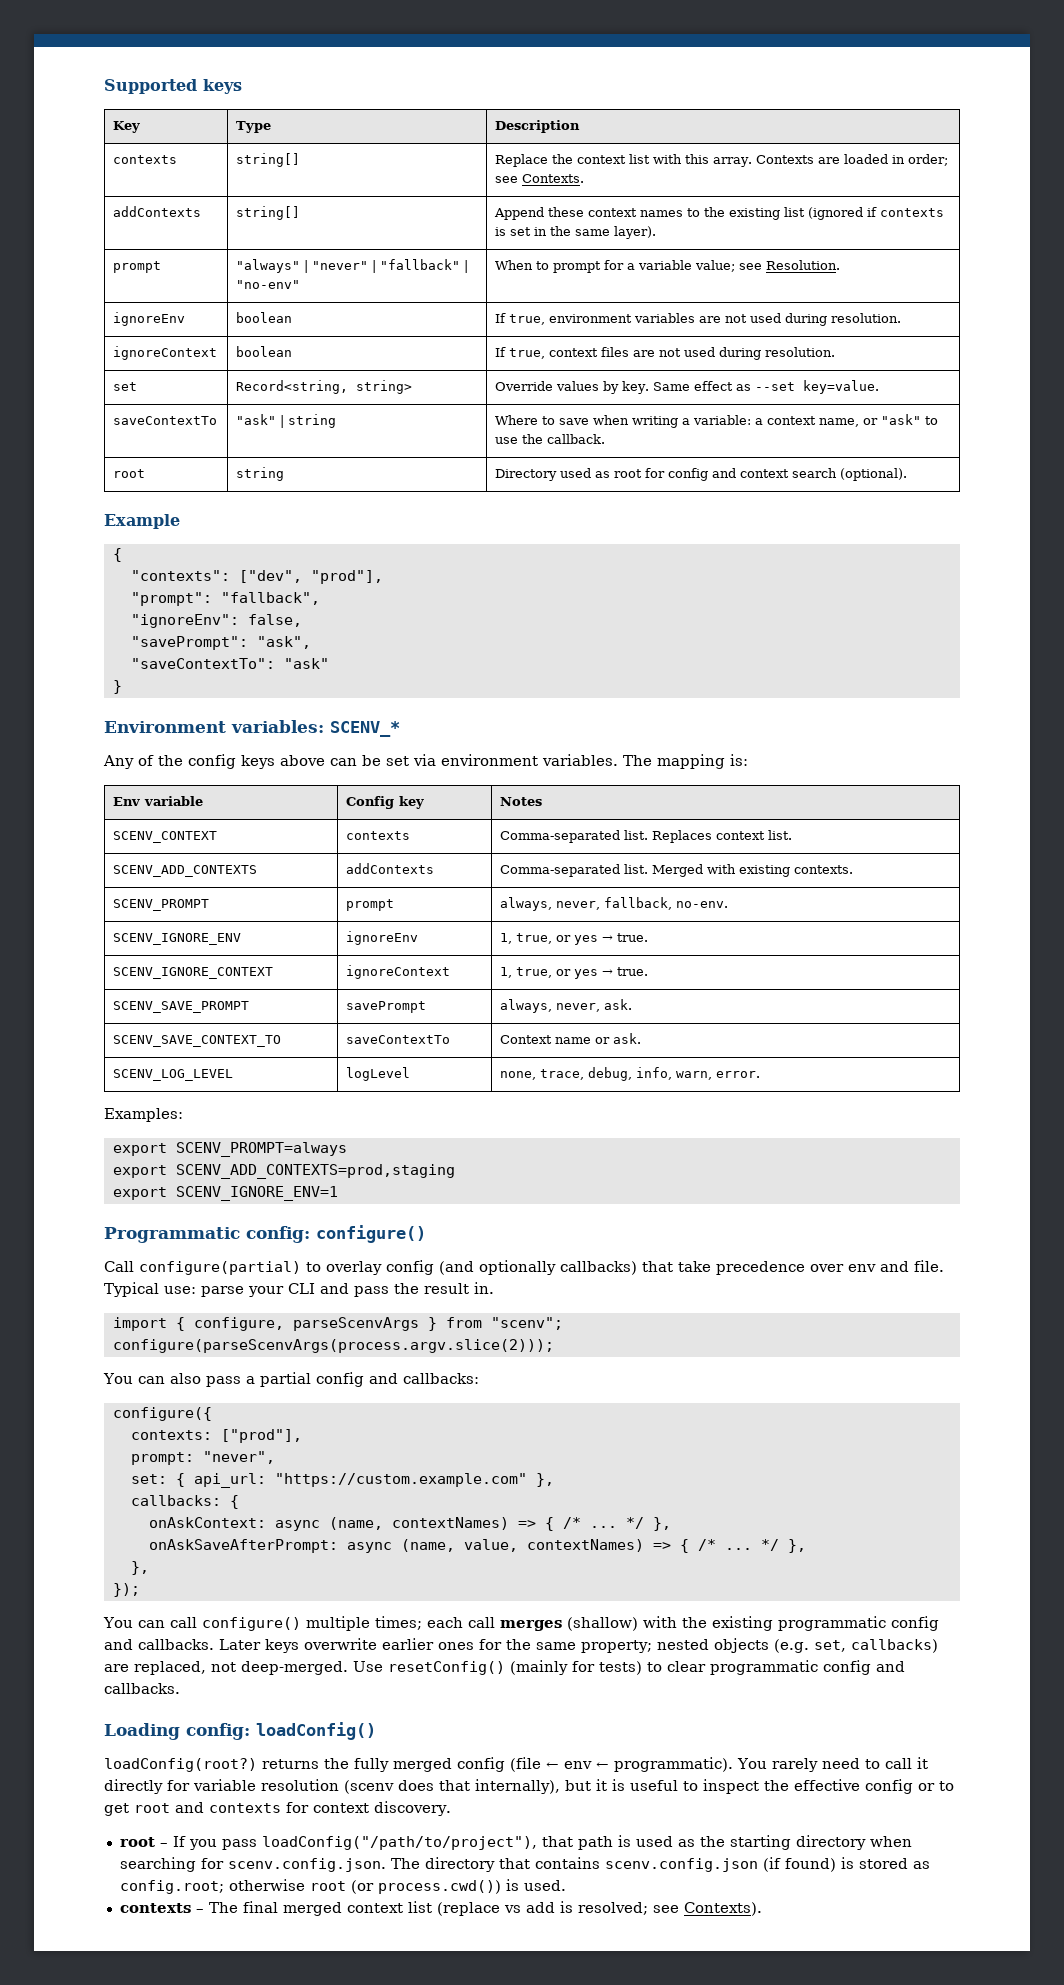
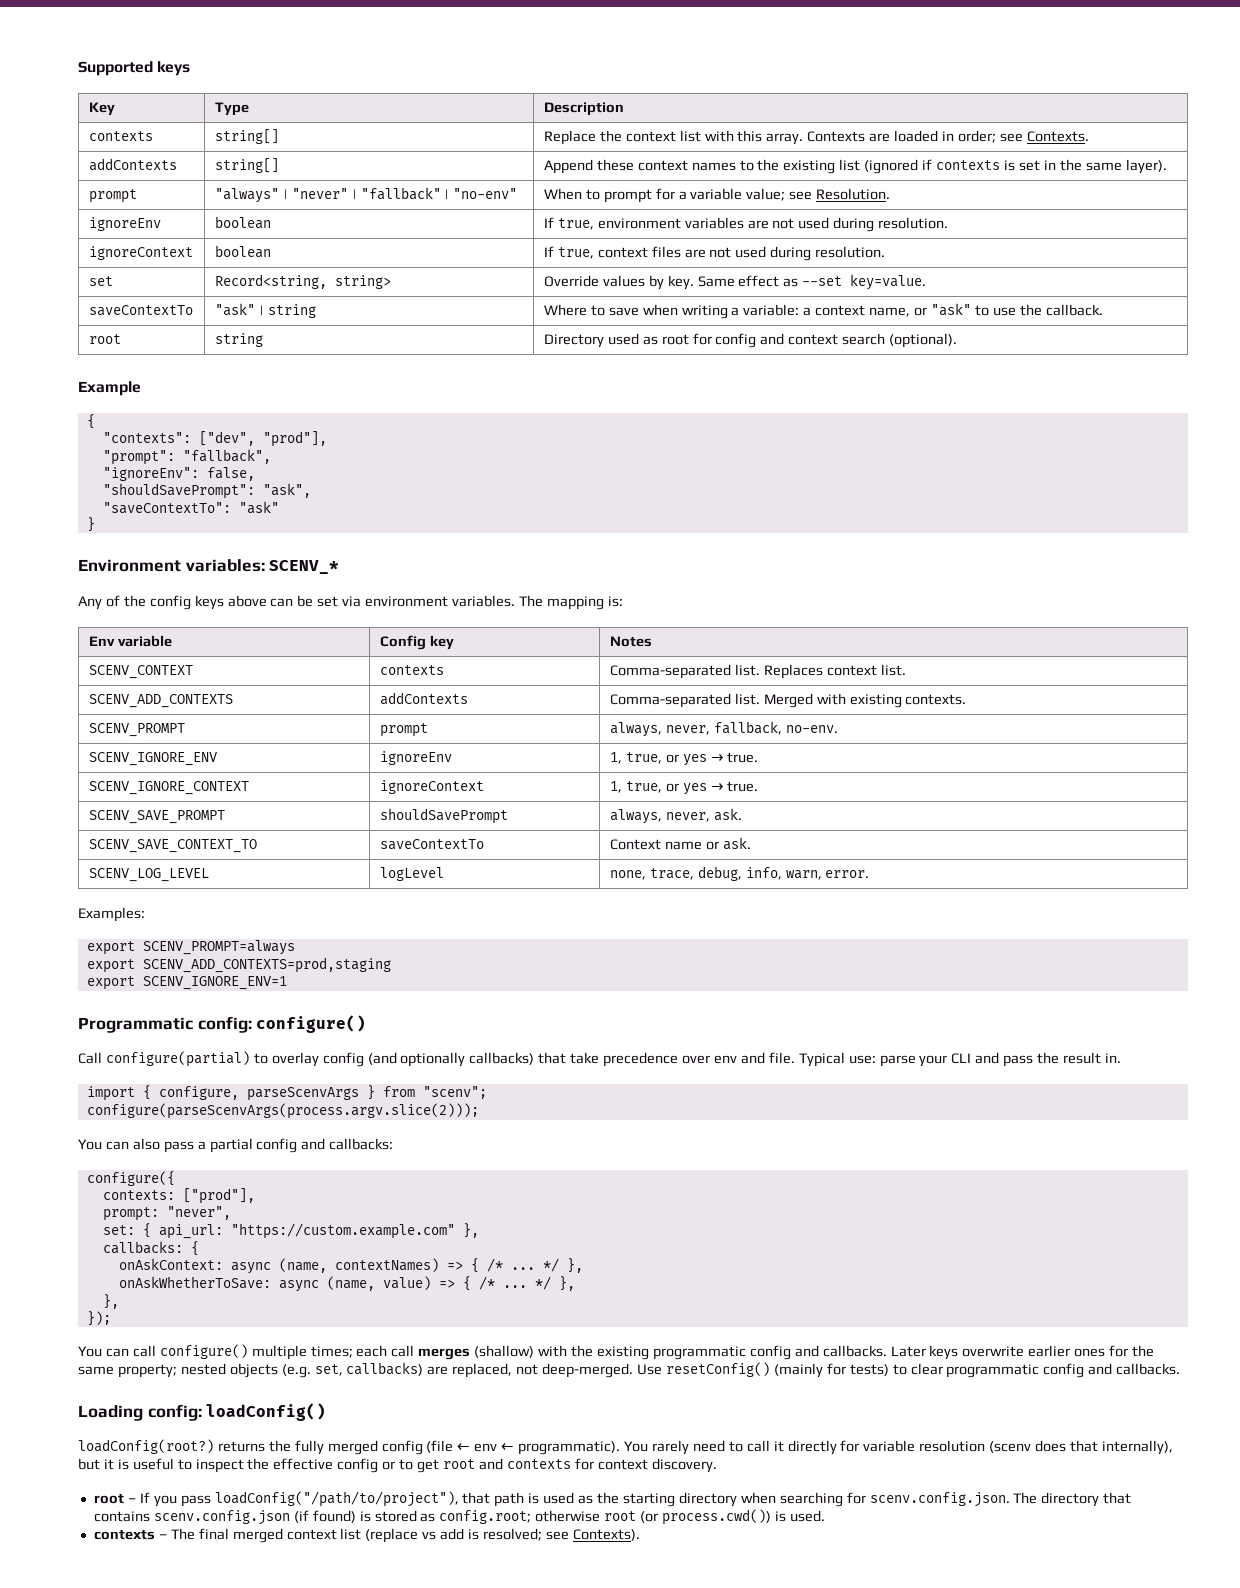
- "savePrompt": "ask",
+ "shouldSavePrompt": "ask",
- SCENV_SAVE_PROMPT | savePrompt | always, never, ask.
+ SCENV_SAVE_PROMPT | shouldSavePrompt | always, never, ask.
- onAskSaveAfterPrompt: async (name, value, contextNames) => { /* ...
+ onAskWhetherToSave: async (name, value) => { /* ...

